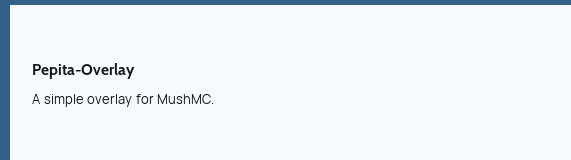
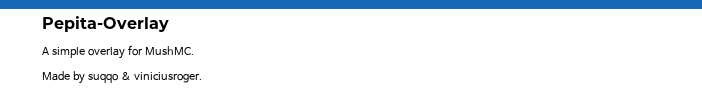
+ Made by suqqo & viniciusroger.

